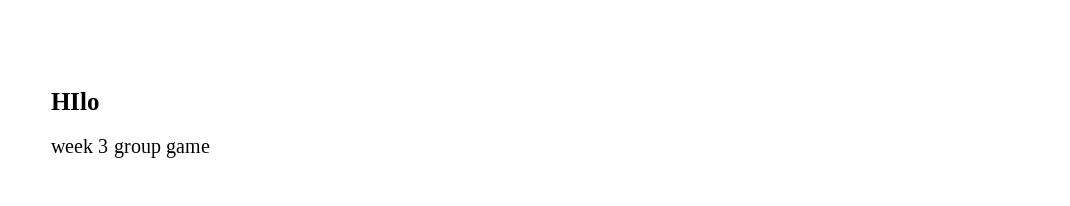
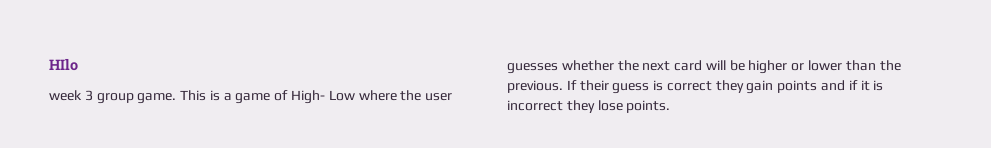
- week 3 group game
+ week 3 group game. This is a game of High- Low where the user guesses whether the next card will be higher or lower than the previous. If their guess is correct they gain points and if it is incorrect they lose points.

